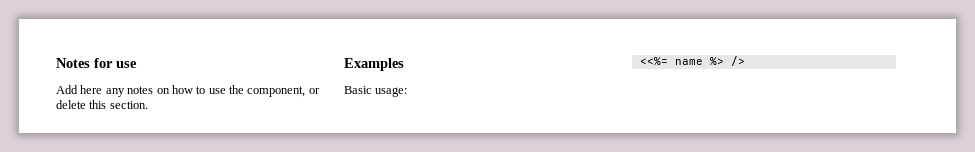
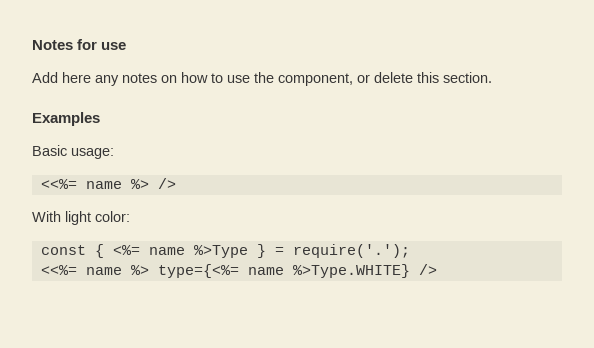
+ With light color:
+ const { <%= name %>Type } = require('.');
+ <<%= name %> type={<%= name %>Type.WHITE} />

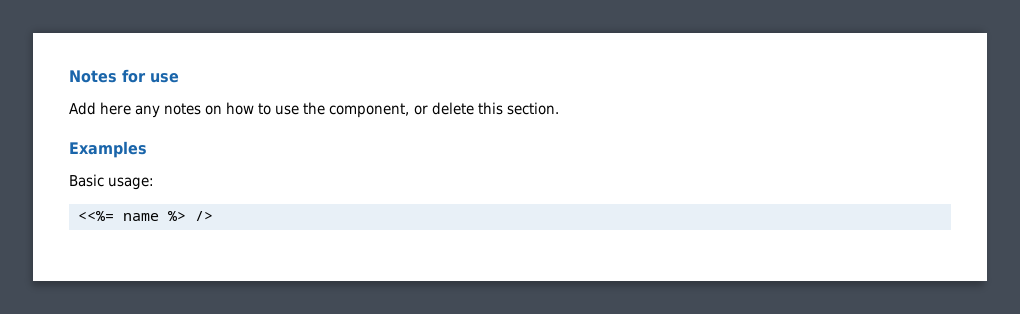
- With light color:
- const { <%= name %>Type } = require('.');
- <<%= name %> type={<%= name %>Type.WHITE} />

